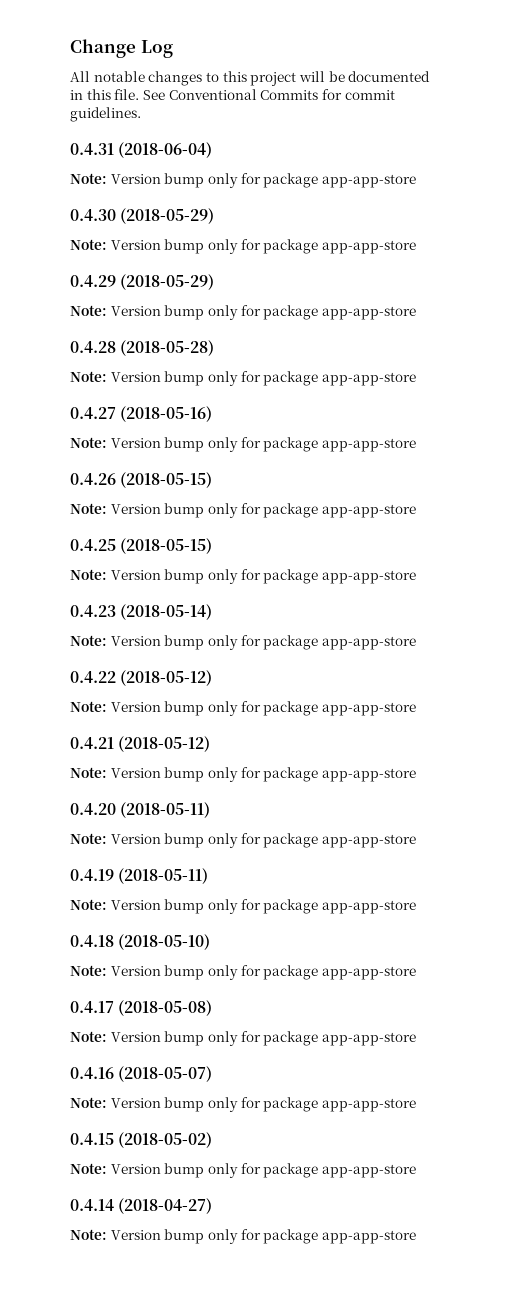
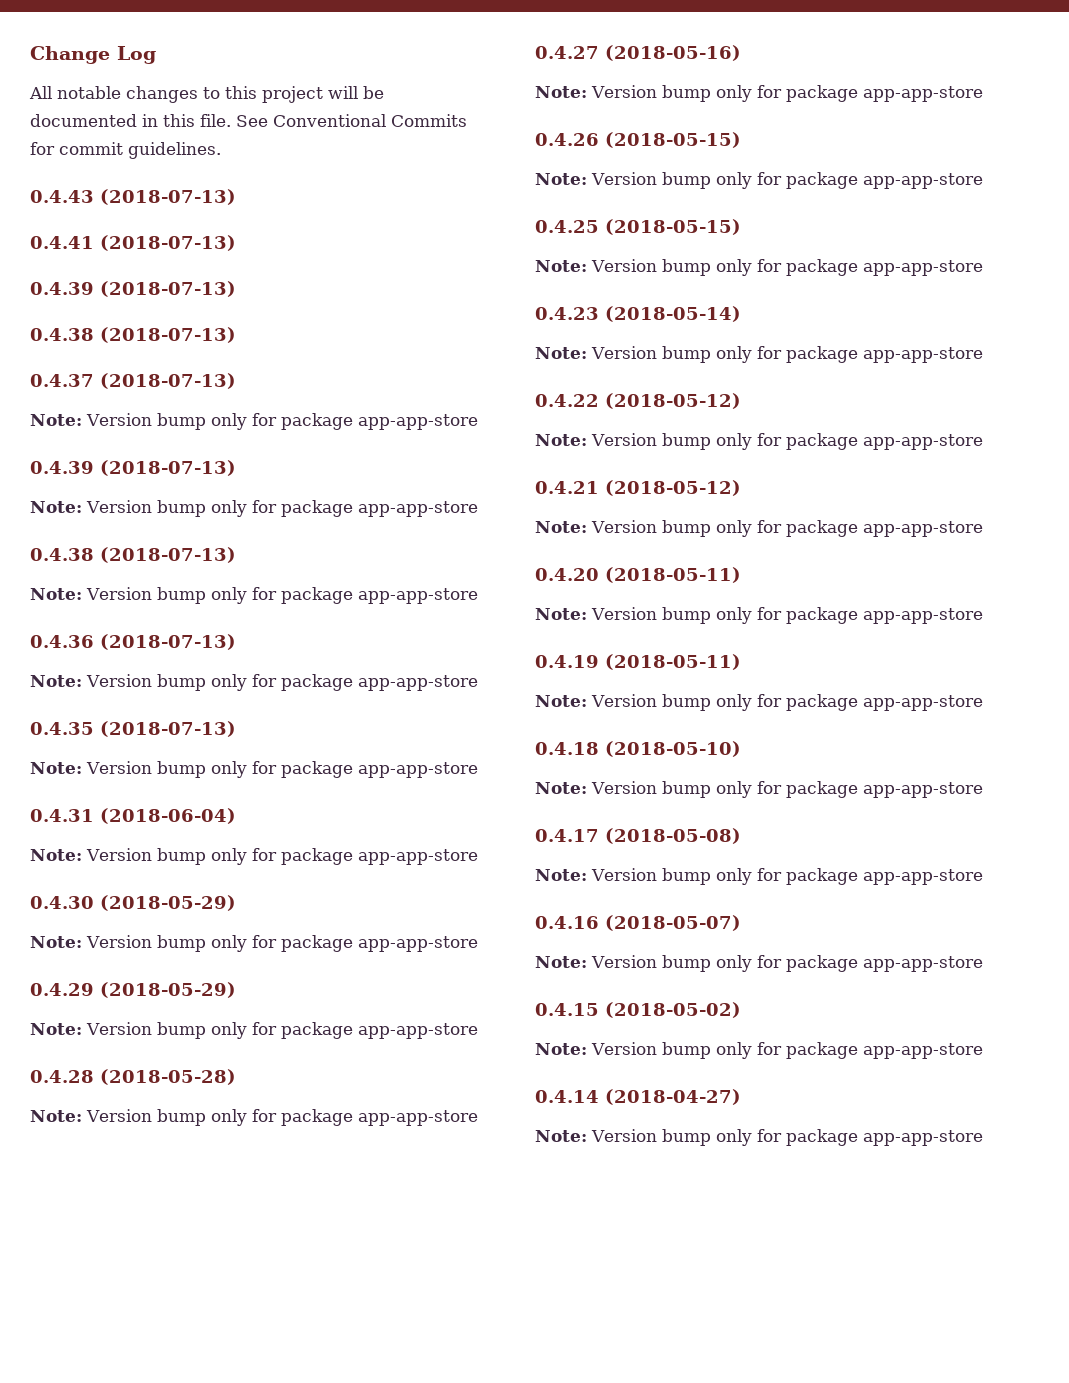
+ 0.4.43 (2018-07-13)
+ 0.4.41 (2018-07-13)
+ 0.4.39 (2018-07-13)
+ 0.4.38 (2018-07-13)
+ 0.4.37 (2018-07-13)
+ Note: Version bump only for package app-app-store
+ 0.4.39 (2018-07-13)
+ Note: Version bump only for package app-app-store
+ 0.4.38 (2018-07-13)
+ Note: Version bump only for package app-app-store
+ 0.4.36 (2018-07-13)
+ Note: Version bump only for package app-app-store
+ 0.4.35 (2018-07-13)
+ Note: Version bump only for package app-app-store

